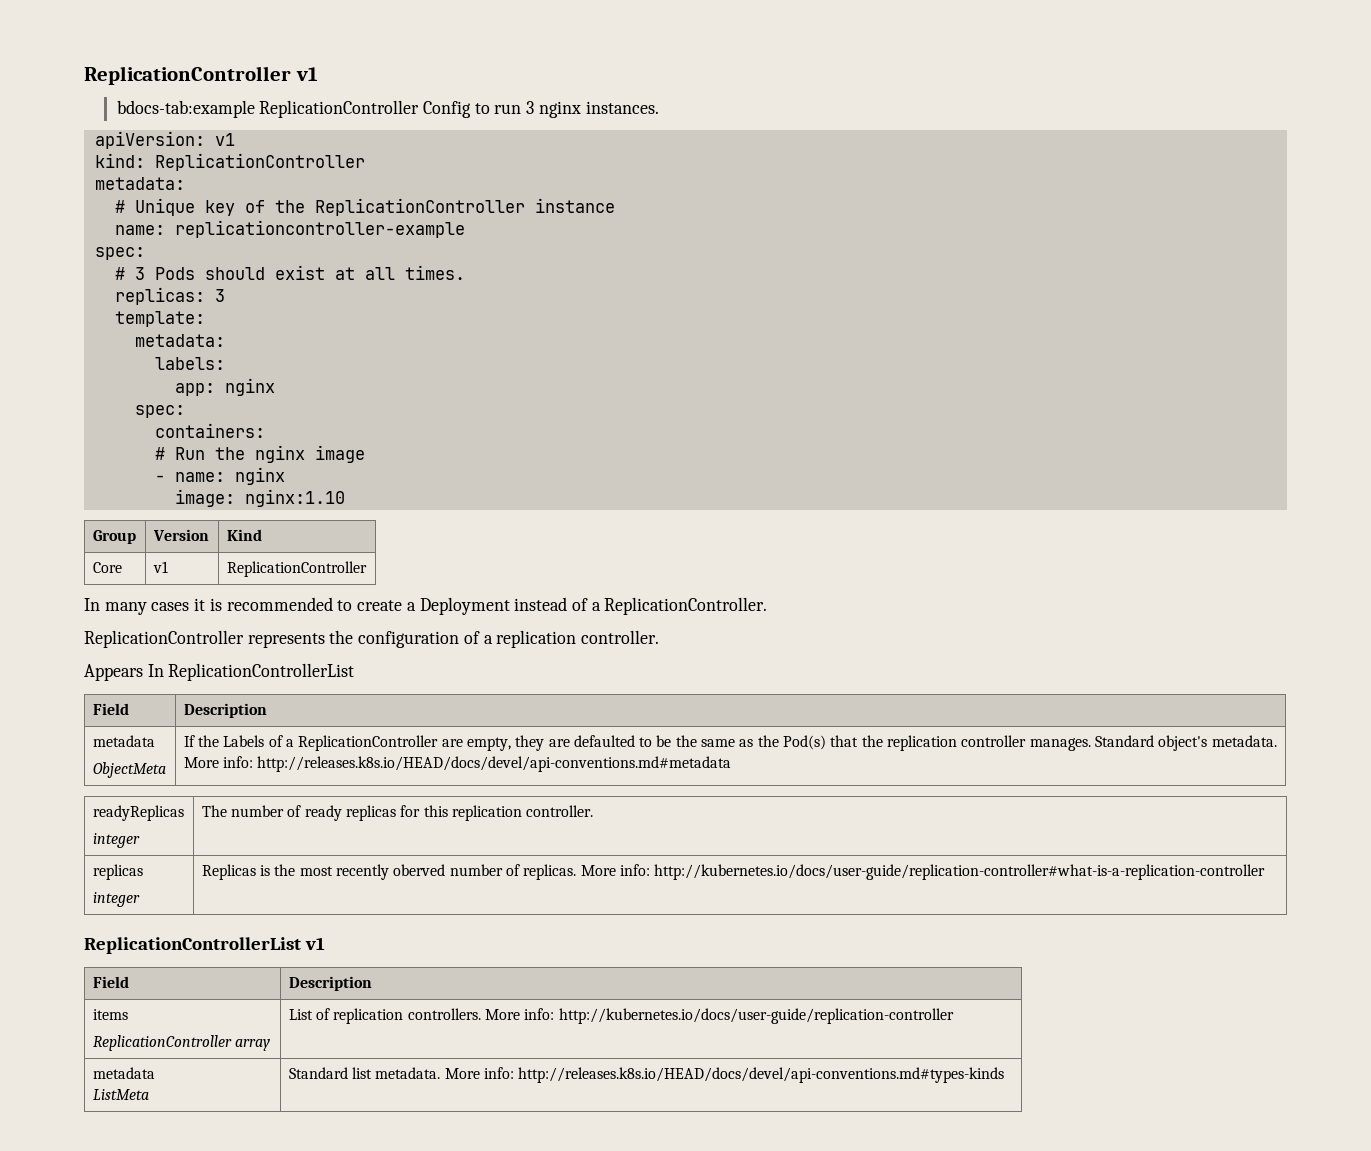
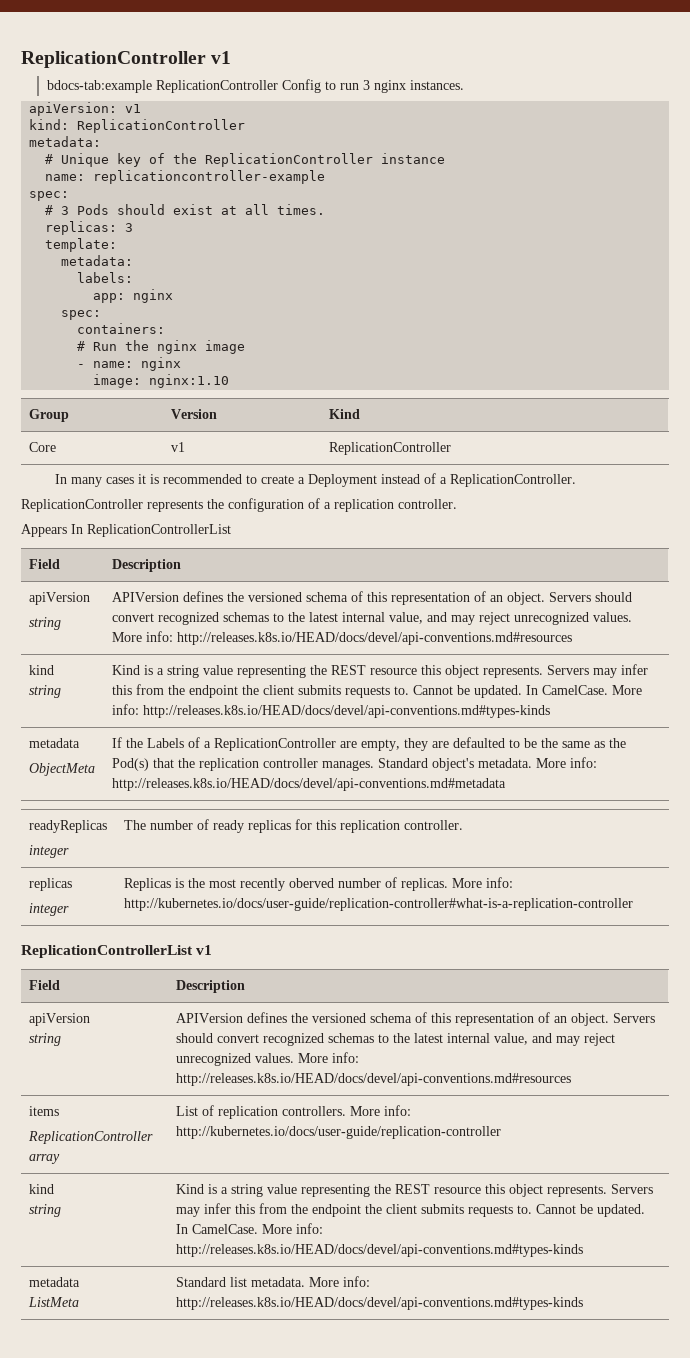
  Appears In ReplicationControllerList
  Field | Description
+ apiVersion
+ string | APIVersion defines the versioned schema of this representation of an object. Servers should convert recognized schemas to the latest internal value, and may reject unrecognized values. More info: http://releases.k8s.io/HEAD/docs/devel/api-conventions.md#resources
+ kind
+ string | Kind is a string value representing the REST resource this object represents. Servers may infer this from the endpoint the client submits requests to. Cannot be updated. In CamelCase. More info: http://releases.k8s.io/HEAD/docs/devel/api-conventions.md#types-kinds
  ReplicationControllerList v1
  Field | Description
+ apiVersion
+ string | APIVersion defines the versioned schema of this representation of an object. Servers should convert recognized schemas to the latest internal value, and may reject unrecognized values. More info: http://releases.k8s.io/HEAD/docs/devel/api-conventions.md#resources
  items
  ReplicationController array | List of replication controllers. More info: http://kubernetes.io/docs/user-guide/replication-controller
+ kind
+ string | Kind is a string value representing the REST resource this object represents. Servers may infer this from the endpoint the client submits requests to. Cannot be updated. In CamelCase. More info: http://releases.k8s.io/HEAD/docs/devel/api-conventions.md#types-kinds

